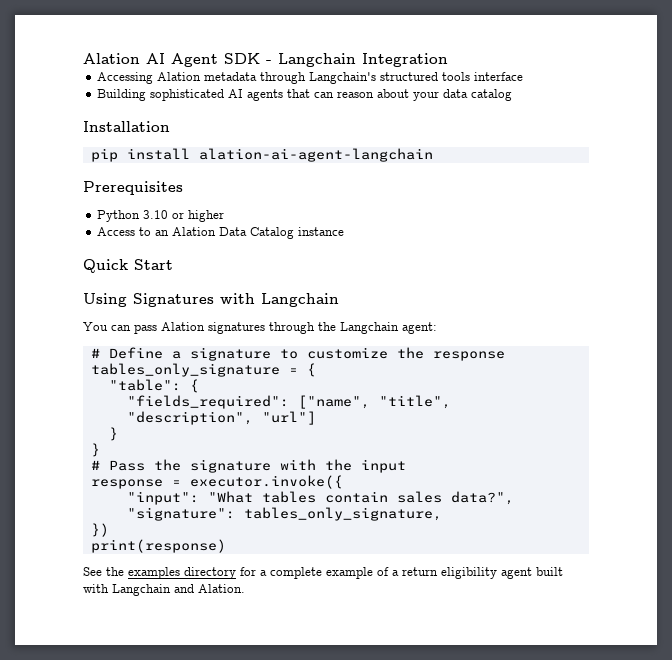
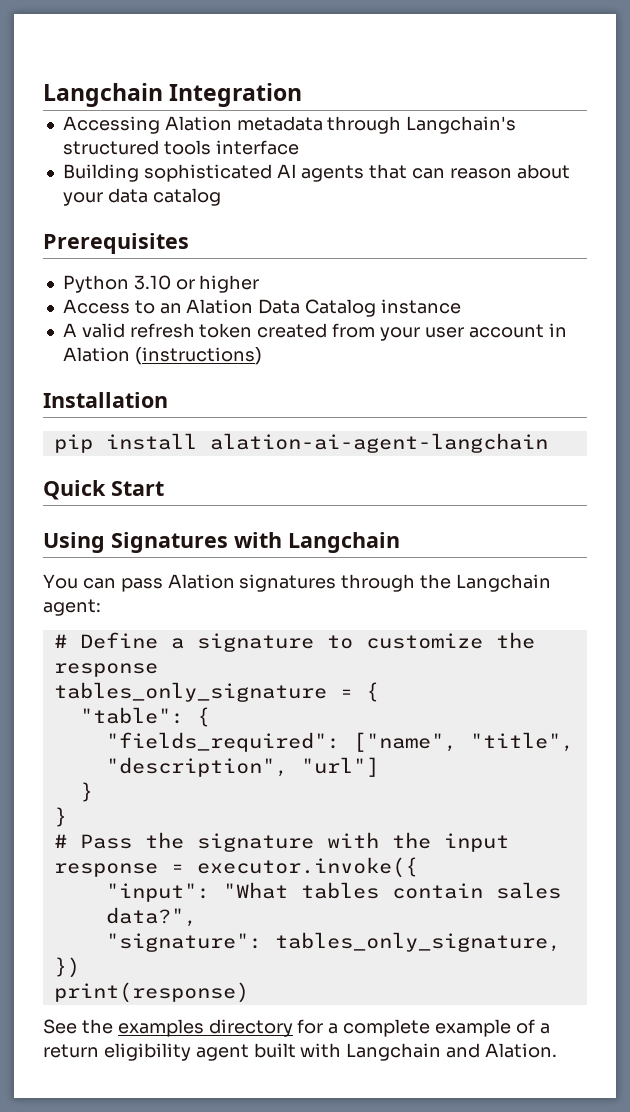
- Alation AI Agent SDK - Langchain Integration
+ Langchain Integration
- Installation
- pip install alation-ai-agent-langchain
+ A valid refresh token created from your user account in Alation (instructions)
+ Installation
+ pip install alation-ai-agent-langchain

